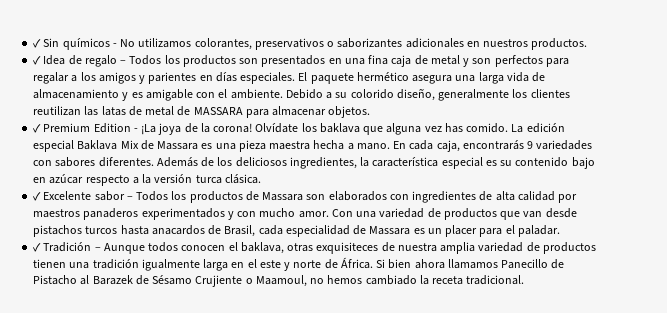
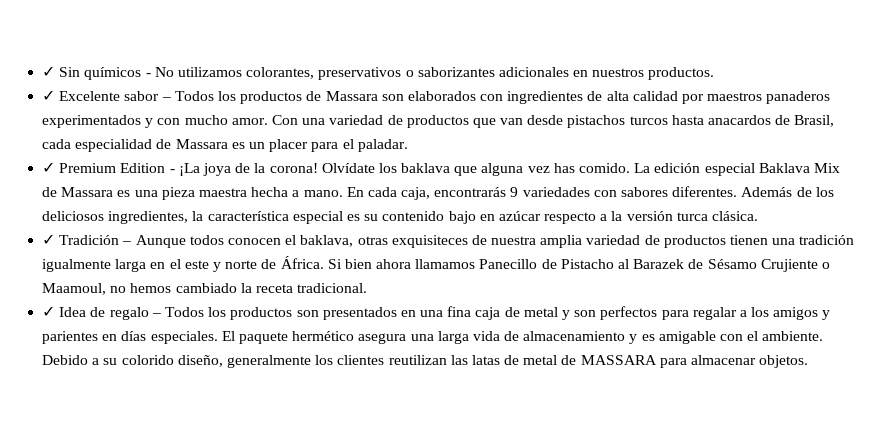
+ ✓ Excelente sabor – Todos los productos de Massara son elaborados con ingredientes de alta calidad por maestros panaderos experimentados y con mucho amor. Con una variedad de productos que van desde pistachos turcos hasta anacardos de Brasil, cada especialidad de Massara es un placer para el paladar.
+ ✓ Premium Edition - ¡La joya de la corona! Olvídate los baklava que alguna vez has comido. La edición especial Baklava Mix de Massara es una pieza maestra hecha a mano. En cada caja, encontrarás 9 variedades con sabores diferentes. Además de los deliciosos ingredientes, la característica especial es su contenido bajo en azúcar respecto a la versión turca clásica.
+ ✓ Tradición – Aunque todos conocen el baklava, otras exquisiteces de nuestra amplia variedad de productos tienen una tradición igualmente larga en el este y norte de África. Si bien ahora llamamos Panecillo de Pistacho al Barazek de Sésamo Crujiente o Maamoul, no hemos cambiado la receta tradicional.
- ✓ Premium Edition - ¡La joya de la corona! Olvídate los baklava que alguna vez has comido. La edición especial Baklava Mix de Massara es una pieza maestra hecha a mano. En cada caja, encontrarás 9 variedades con sabores diferentes. Además de los deliciosos ingredientes, la característica especial es su contenido bajo en azúcar respecto a la versión turca clásica.
- ✓ Excelente sabor – Todos los productos de Massara son elaborados con ingredientes de alta calidad por maestros panaderos experimentados y con mucho amor. Con una variedad de productos que van desde pistachos turcos hasta anacardos de Brasil, cada especialidad de Massara es un placer para el paladar.
- ✓ Tradición – Aunque todos conocen el baklava, otras exquisiteces de nuestra amplia variedad de productos tienen una tradición igualmente larga en el este y norte de África. Si bien ahora llamamos Panecillo de Pistacho al Barazek de Sésamo Crujiente o Maamoul, no hemos cambiado la receta tradicional.

